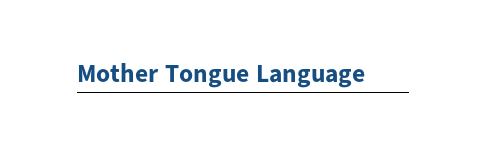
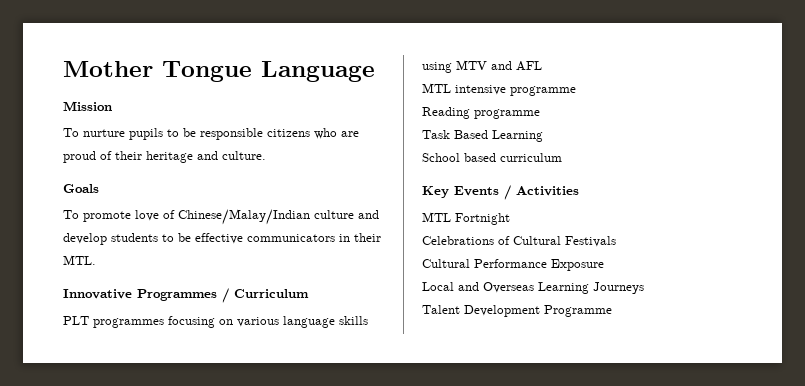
+ Mission
+ To nurture pupils to be responsible citizens who are proud of their heritage and culture.
+ Goals
+ To promote love of Chinese/Malay/Indian culture and develop students to be effective communicators in their MTL.
+ Innovative Programmes / Curriculum
+ PLT programmes focusing on various language skills using MTV and AFL
+ MTL intensive programme
+ Reading programme
+ Task Based Learning
+ School based curriculum
+ Key Events / Activities
+ MTL Fortnight
+ Celebrations of Cultural Festivals
+ Cultural Performance Exposure
+ Local and Overseas Learning Journeys
+ Talent Development Programme

